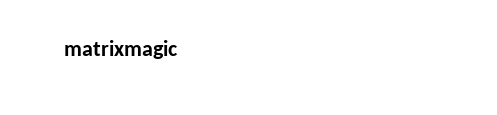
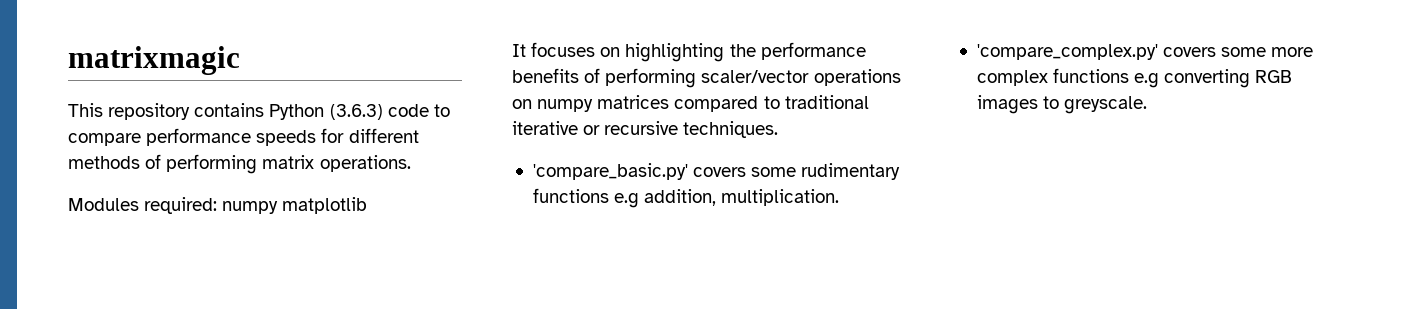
+ This repository contains Python (3.6.3) code to compare performance speeds for different methods of performing matrix operations.
+ Modules required: numpy matplotlib
+ It focuses on highlighting the performance benefits of performing scaler/vector operations on numpy matrices compared to traditional iterative or recursive techniques.
+ 'compare_basic.py' covers some rudimentary functions e.g addition, multiplication.
+ 'compare_complex.py' covers some more complex functions e.g converting RGB images to greyscale.

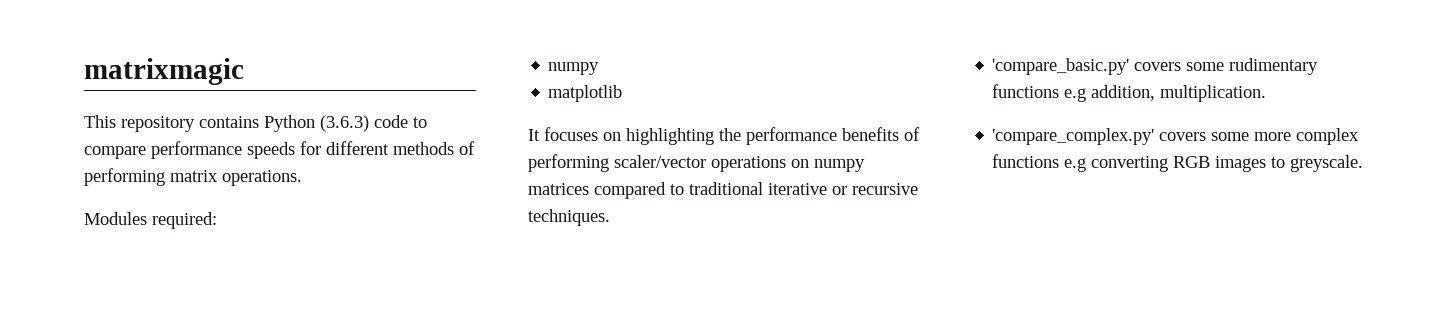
- Modules required: numpy matplotlib
+ Modules required:
+ numpy
+ matplotlib

